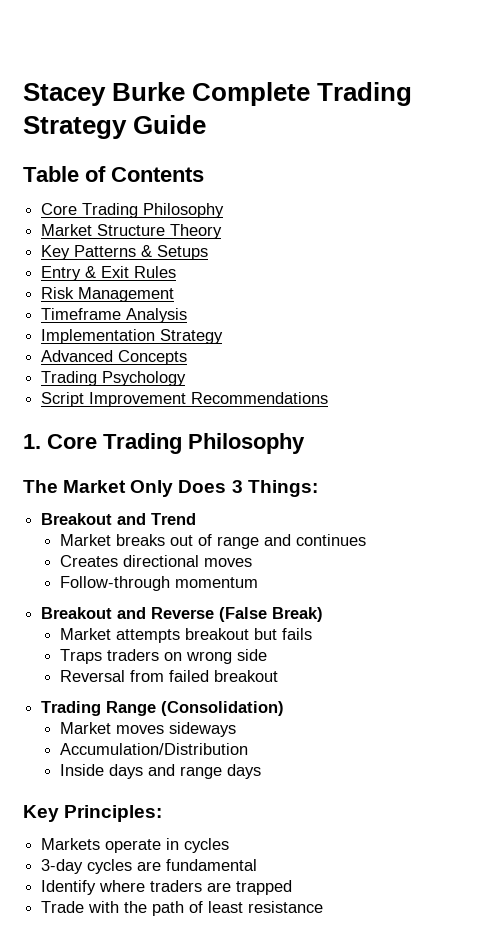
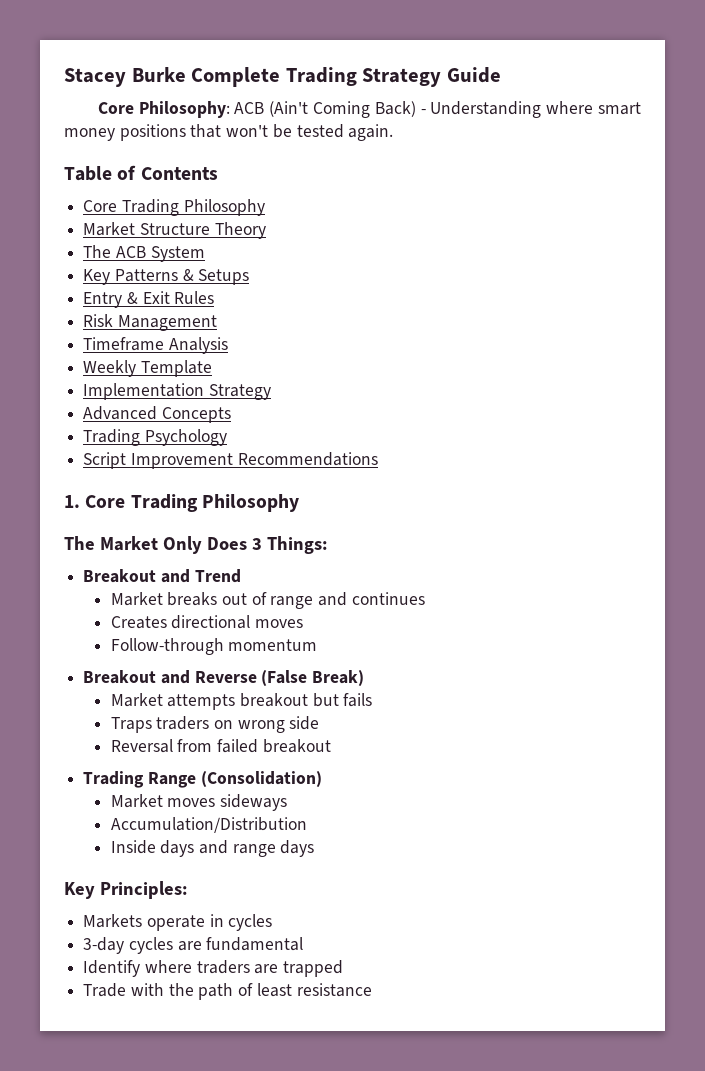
+ Core Philosophy: ACB (Ain't Coming Back) - Understanding where smart money positions that won't be tested again.
+ The ACB System
+ Weekly Template

